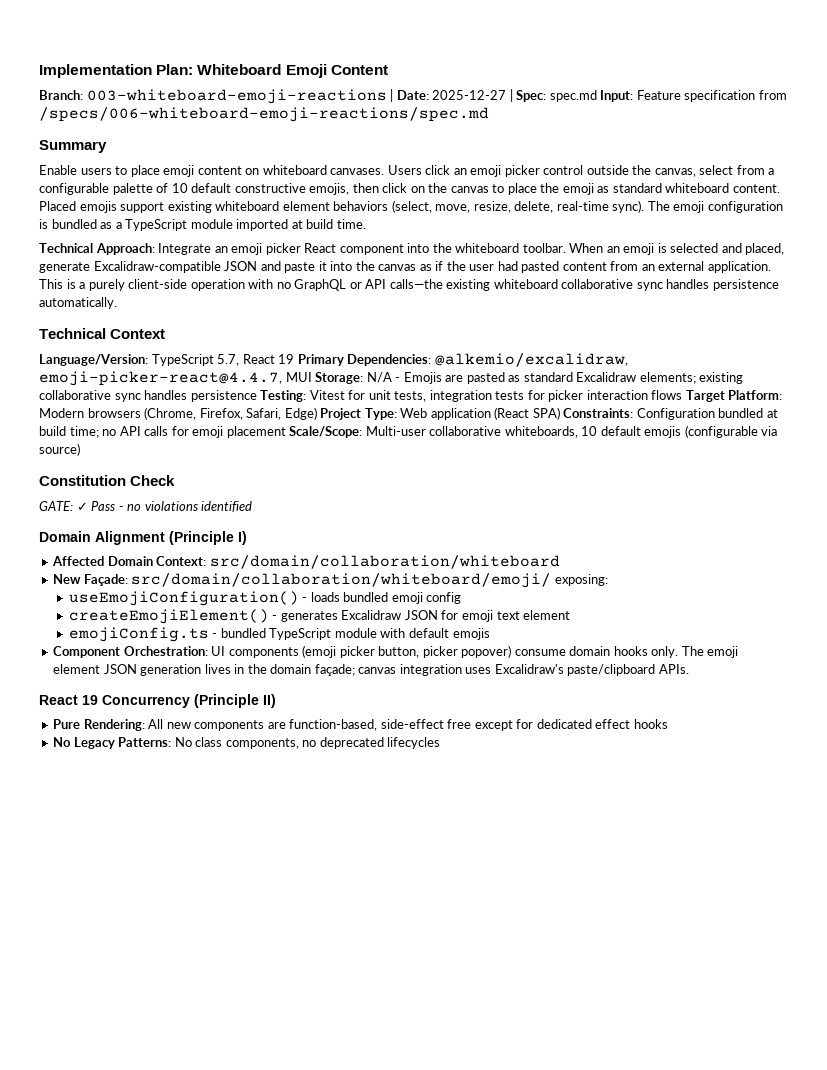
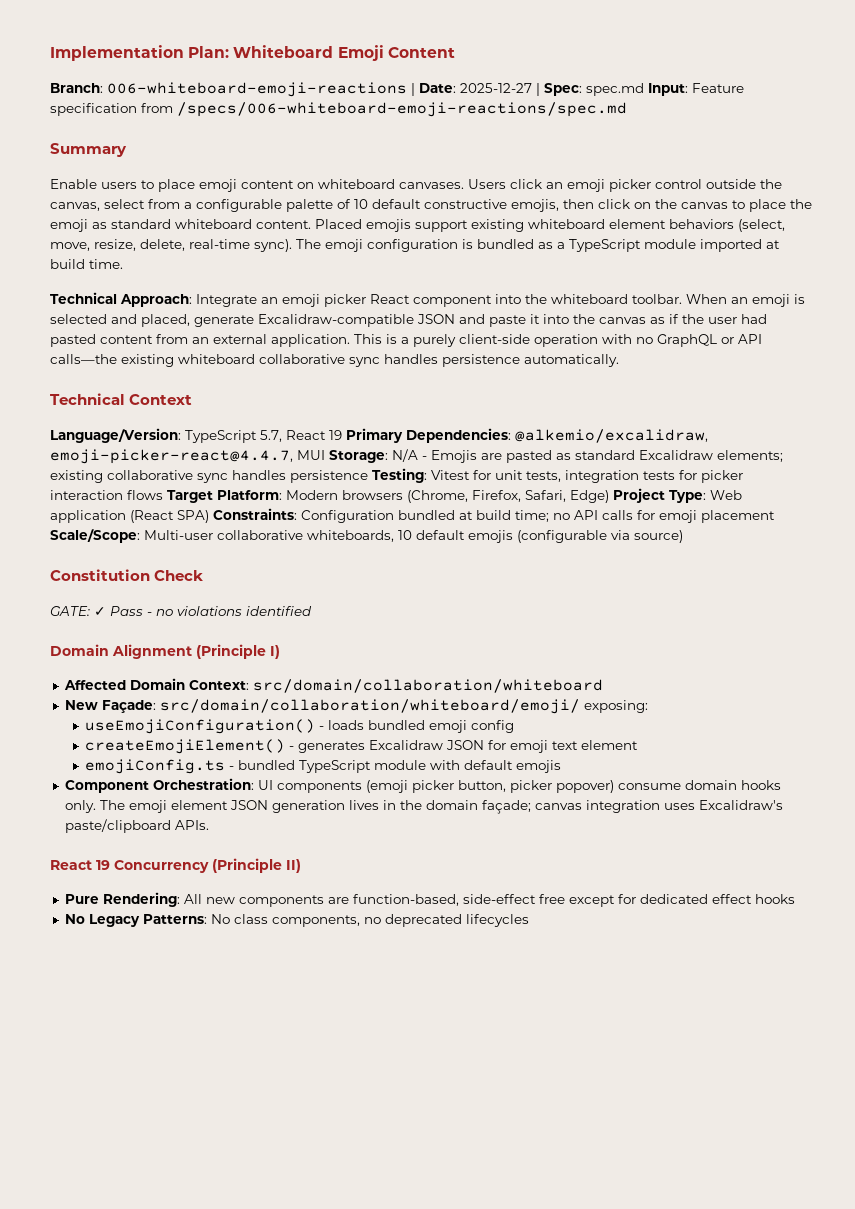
- Branch: 003-whiteboard-emoji-reactions | Date: 2025-12-27 | Spec: spec.md Input: Feature specification from /specs/006-whiteboard-emoji-reactions/spec.md
+ Branch: 006-whiteboard-emoji-reactions | Date: 2025-12-27 | Spec: spec.md Input: Feature specification from /specs/006-whiteboard-emoji-reactions/spec.md

